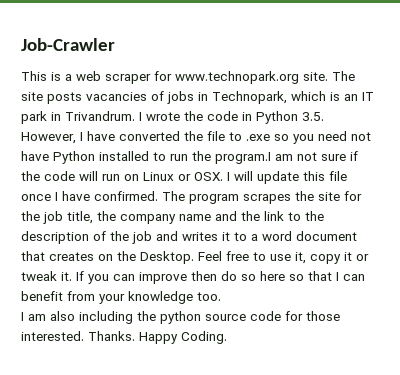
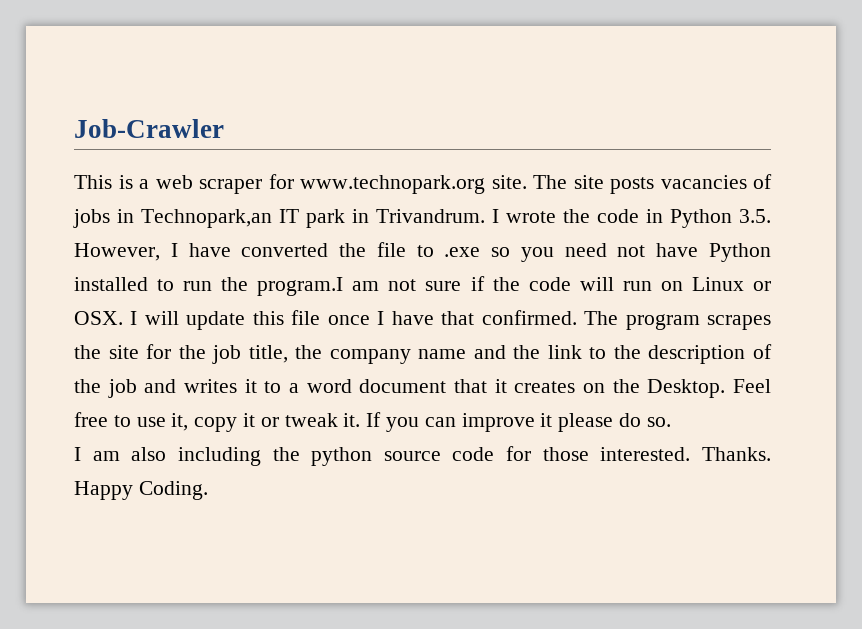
- The site posts vacancies of jobs in Technopark, which is an IT park in Trivandrum.
+ The site posts vacancies of jobs in Technopark,an IT park in Trivandrum.
- I wrote the code in Python 3.5. However, I have converted the file to .exe so you need not have Python installed to run the program.I am not sure if the code will run on Linux or OSX. I will update this file once I have confirmed.
+ I wrote the code in Python 3.5. However, I have converted the file to .exe so you need not have Python installed to run the program.I am not sure if the code will run on Linux or OSX. I will update this file once I have that confirmed.
- The program scrapes the site for the job title, the company name and the link to the description of the job and writes it to a word document that creates on the Desktop.
+ The program scrapes the site for the job title, the company name and the link to the description of the job and writes it to a word document that it creates on the Desktop.
- If you can improve then do so here so that I can benefit from your knowledge too.
+ If you can improve it please do so.

